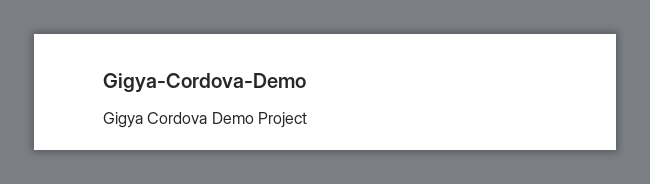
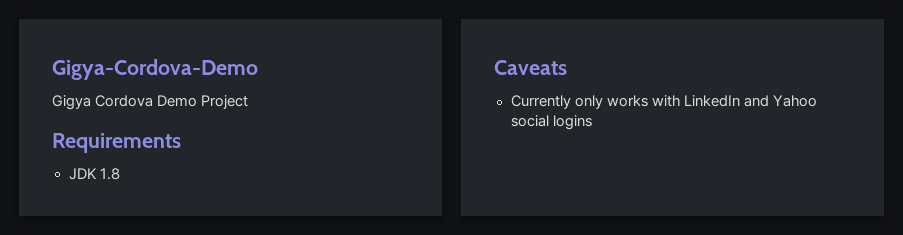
+ Requirements
+ JDK 1.8
+ Caveats
+ Currently only works with LinkedIn and Yahoo social logins

